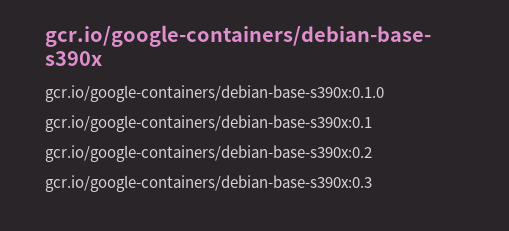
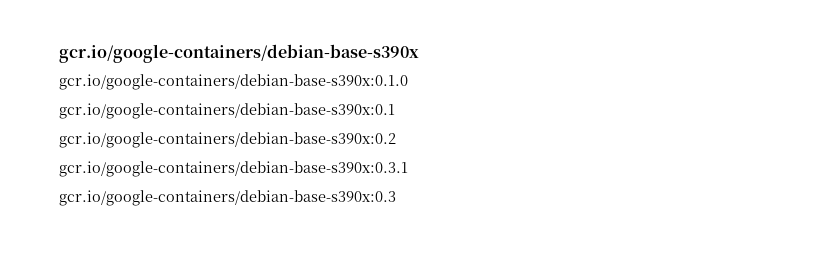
+ gcr.io/google-containers/debian-base-s390x:0.3.1

